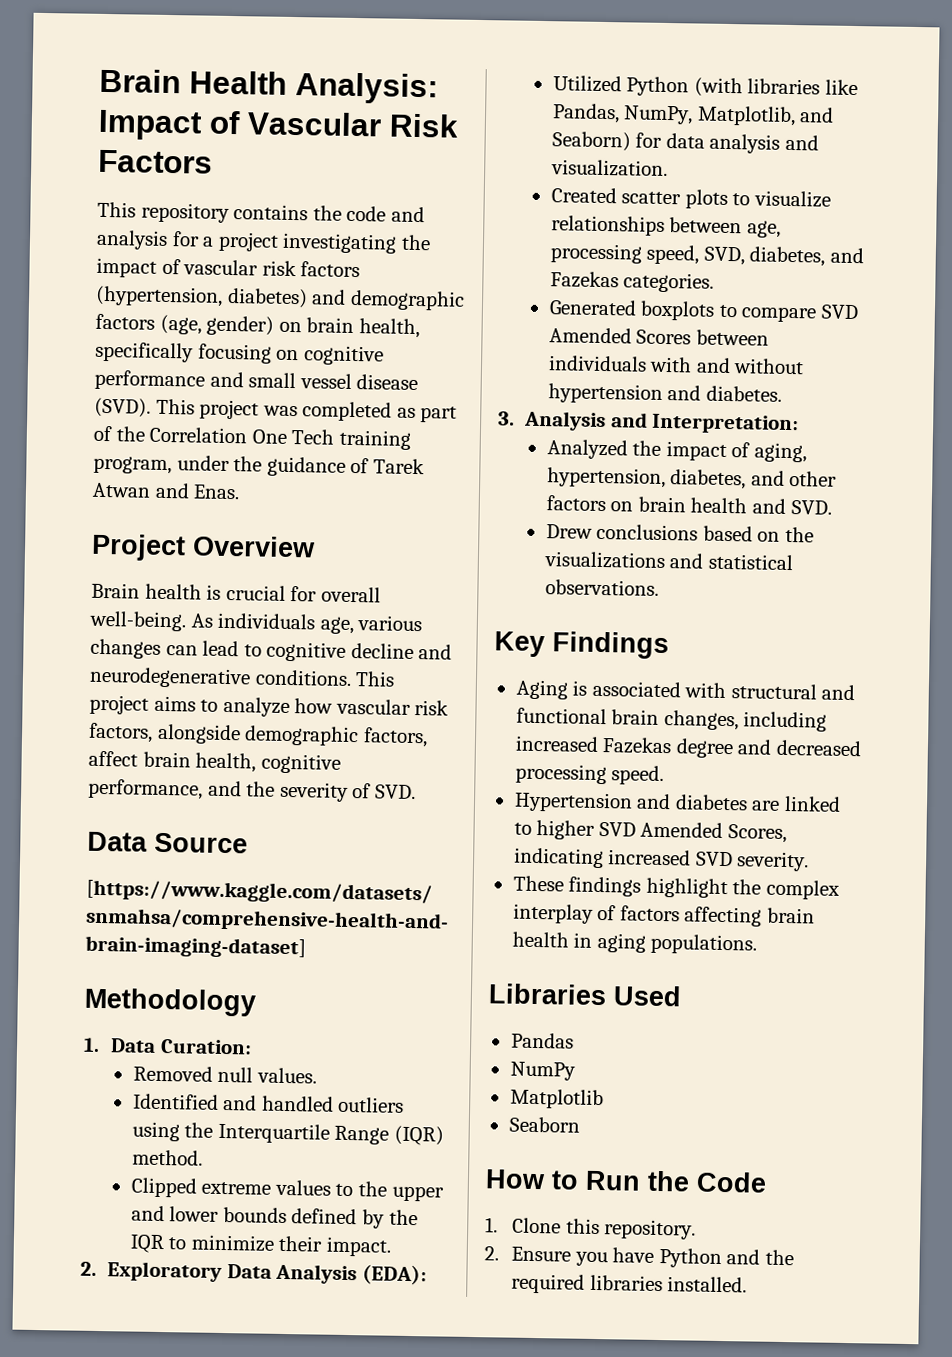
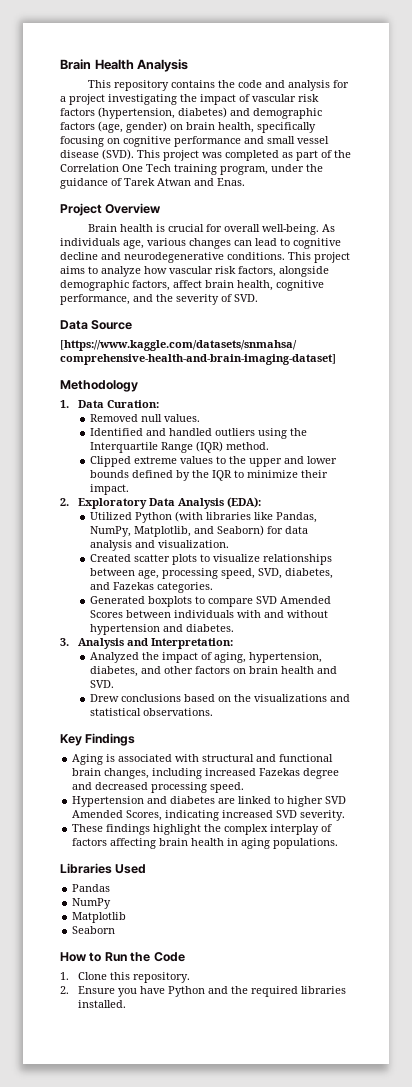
- Brain Health Analysis: Impact of Vascular Risk Factors
+ Brain Health Analysis

